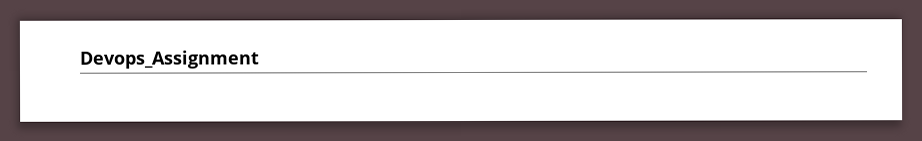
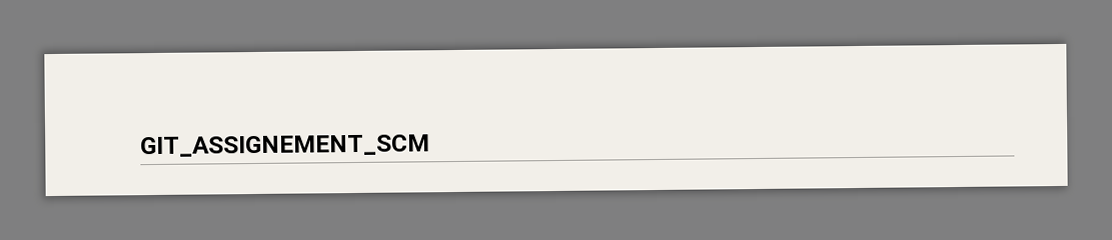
- Devops_Assignment
+ GIT_ASSIGNEMENT_SCM

